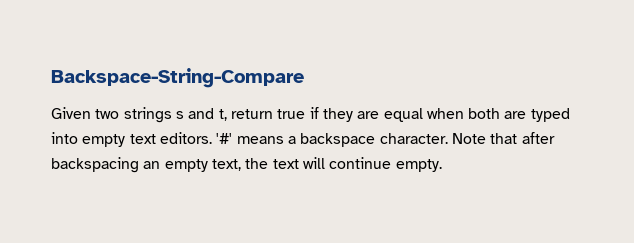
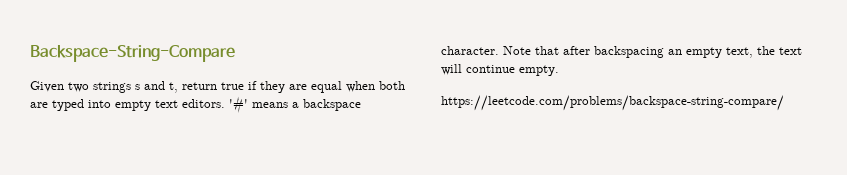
+ https://leetcode.com/problems/backspace-string-compare/

